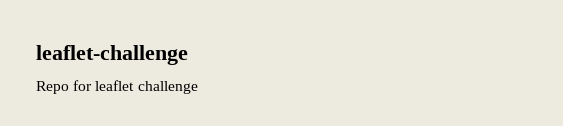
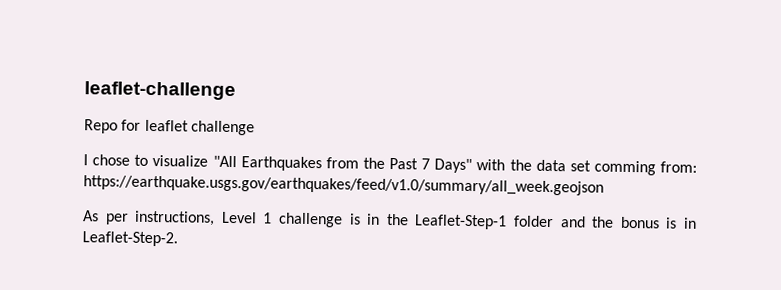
+ I chose to visualize "All Earthquakes from the Past 7 Days" with the data set comming from: https://earthquake.usgs.gov/earthquakes/feed/v1.0/summary/all_week.geojson
+ As per instructions, Level 1 challenge is in the Leaflet-Step-1 folder and the bonus is in Leaflet-Step-2.

